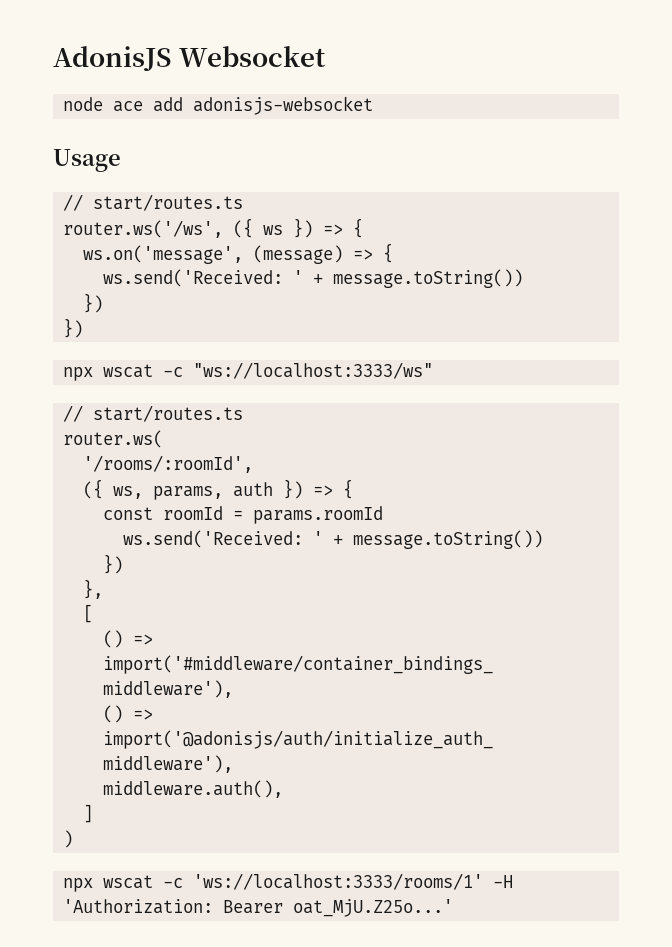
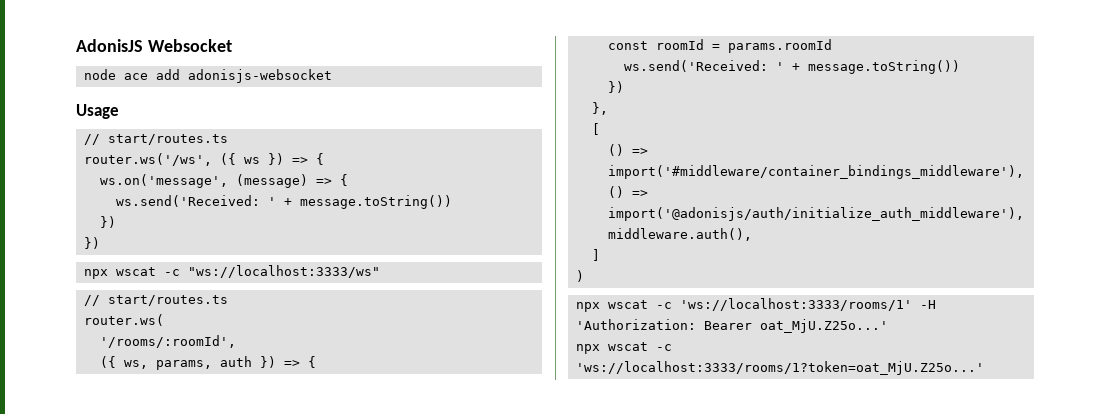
+ npx wscat -c 'ws://localhost:3333/rooms/1?token=oat_MjU.Z25o...'

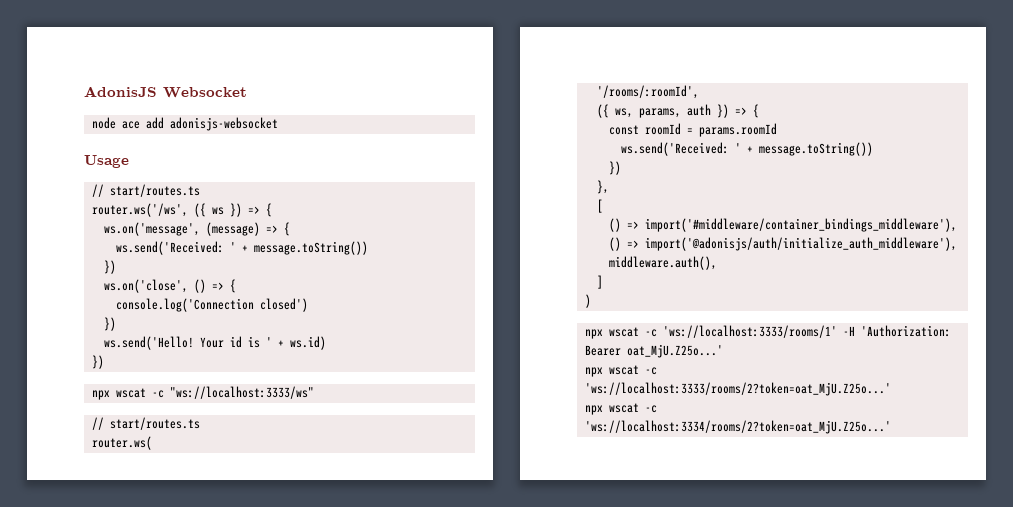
+ ws.on('close', () => {
+ console.log('Connection closed')
+ })
+ ws.send('Hello! Your id is ' + ws.id)
- npx wscat -c 'ws://localhost:3333/rooms/1?token=oat_MjU.Z25o...'
+ npx wscat -c 'ws://localhost:3333/rooms/2?token=oat_MjU.Z25o...'
+ npx wscat -c 'ws://localhost:3334/rooms/2?token=oat_MjU.Z25o...'

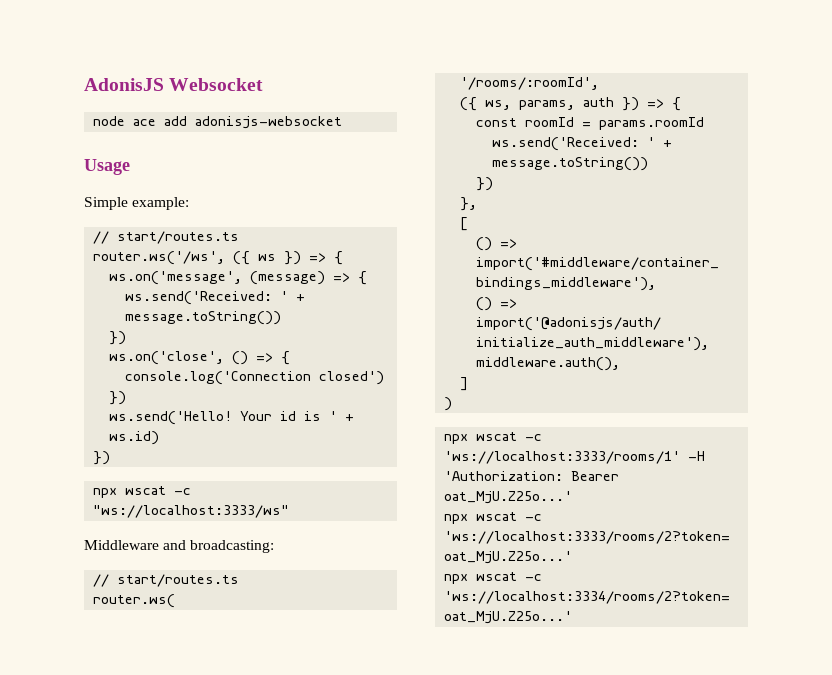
+ Simple example:
+ Middleware and broadcasting:

